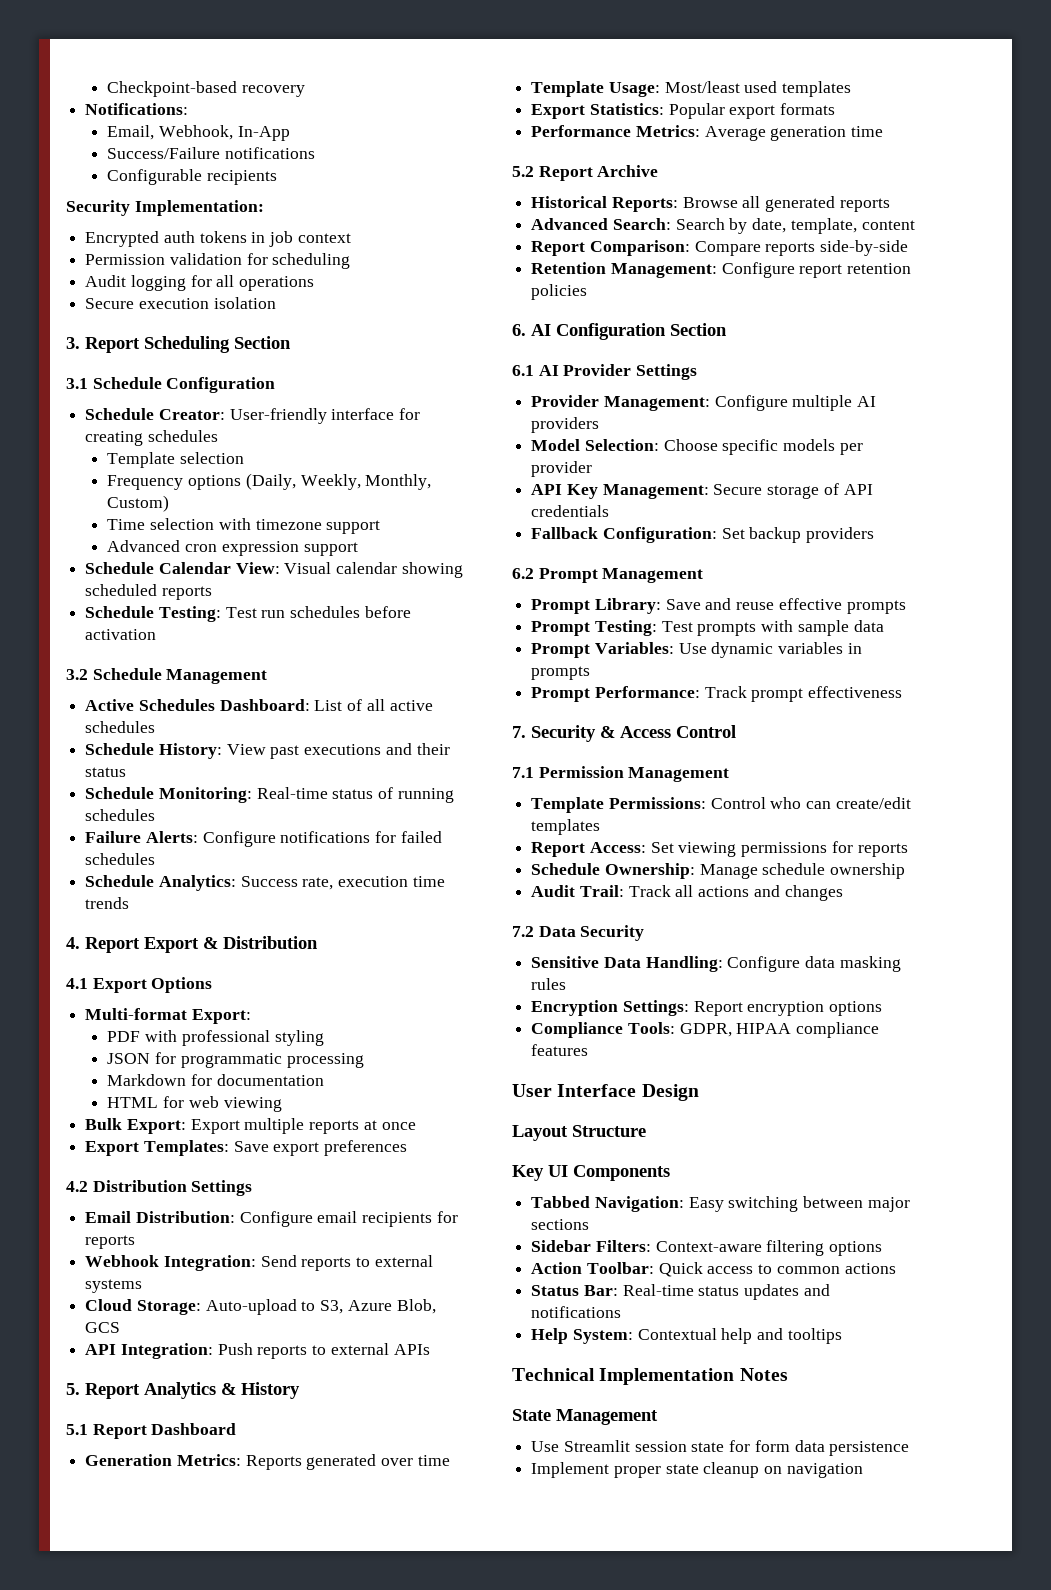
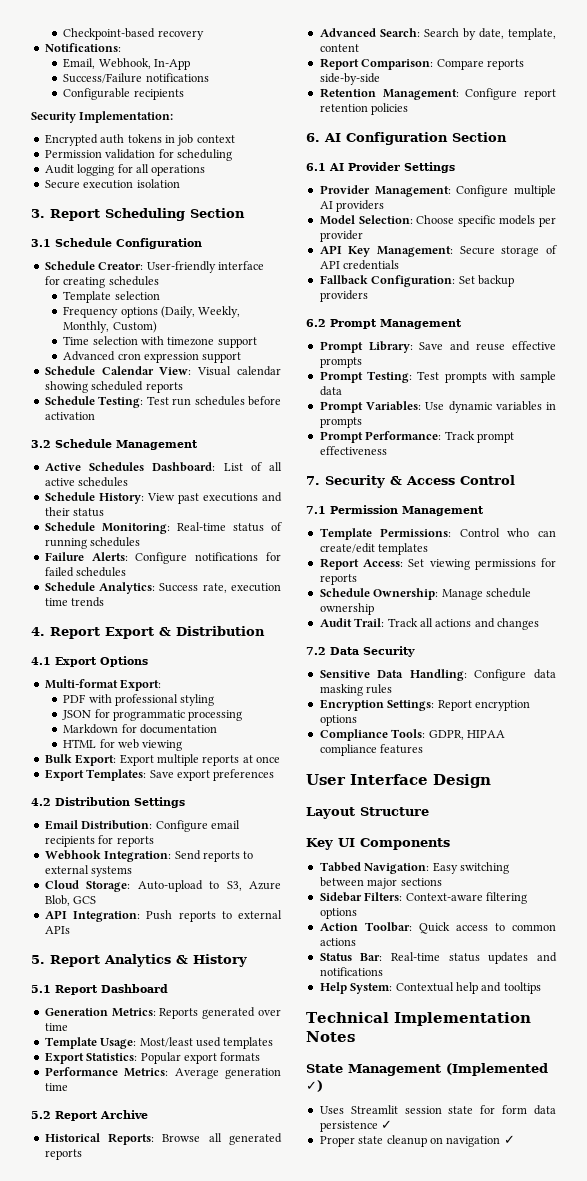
- State Management
- Use Streamlit session state for form data persistence
- Implement proper state cleanup on navigation
+ State Management (Implemented ✓)
+ Uses Streamlit session state for form data persistence ✓
+ Proper state cleanup on navigation ✓

